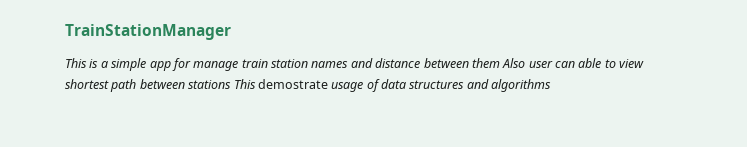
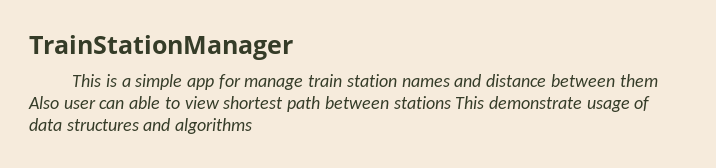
- This is a simple app for manage train station names and distance between them Also user can able to view shortest path between stations This demostrate usage of data structures and algorithms
+ This is a simple app for manage train station names and distance between them Also user can able to view shortest path between stations This demonstrate usage of data structures and algorithms

